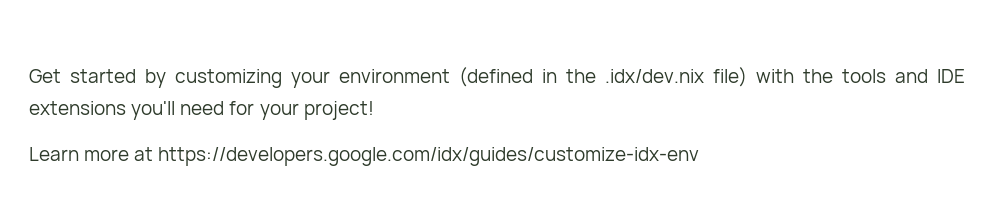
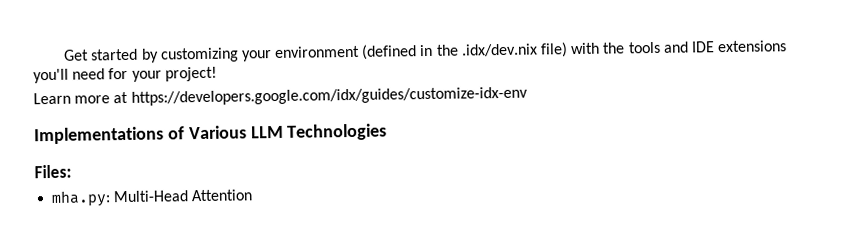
+ Implementations of Various LLM Technologies
+ Files:
+ mha.py: Multi-Head Attention

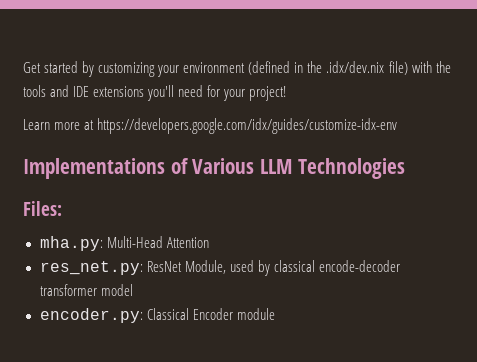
+ res_net.py: ResNet Module, used by classical encode-decoder transformer model
+ encoder.py: Classical Encoder module

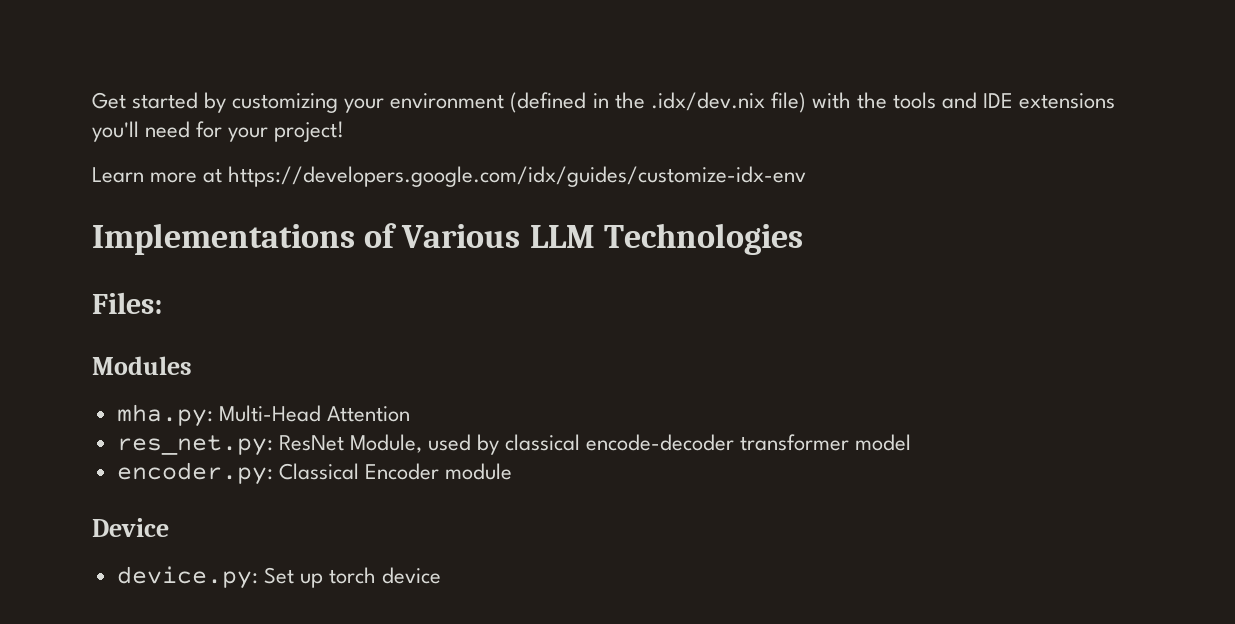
+ Modules
+ Device
+ device.py: Set up torch device

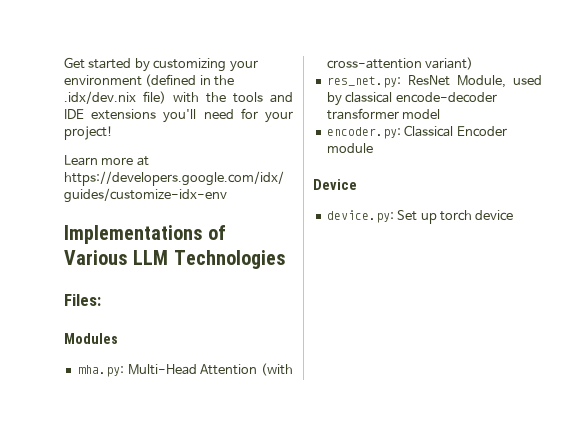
- mha.py: Multi-Head Attention
+ mha.py: Multi-Head Attention (with cross-attention variant)

